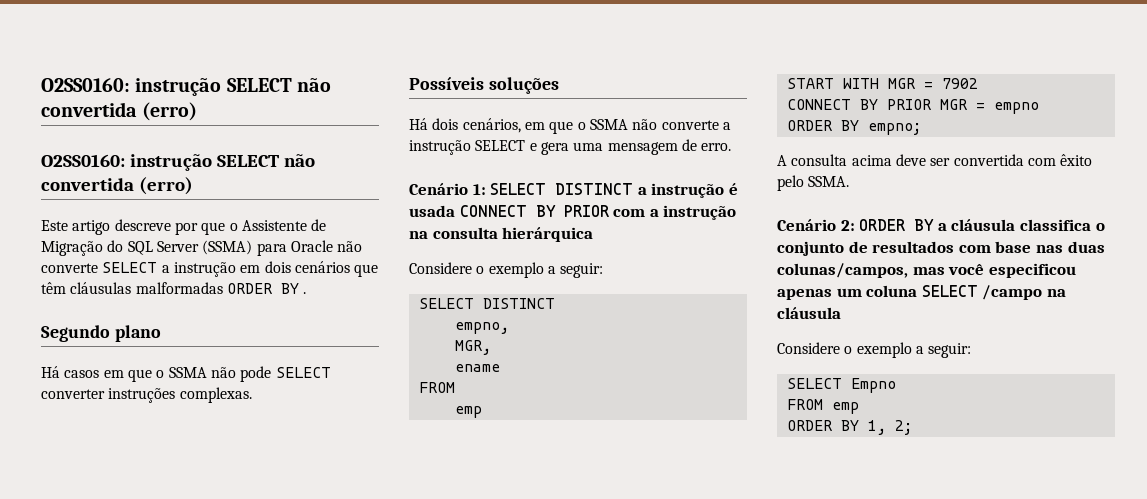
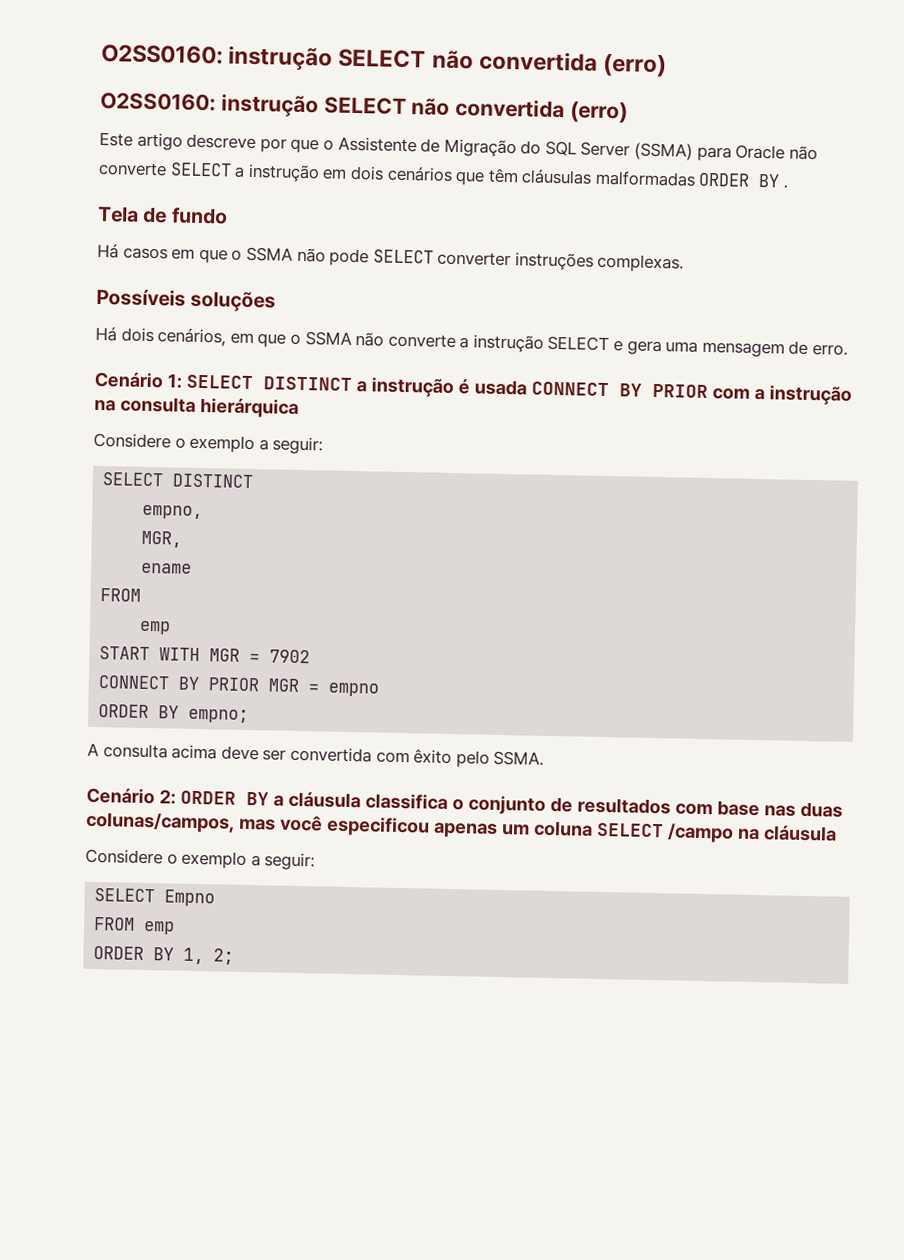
- Segundo plano
+ Tela de fundo

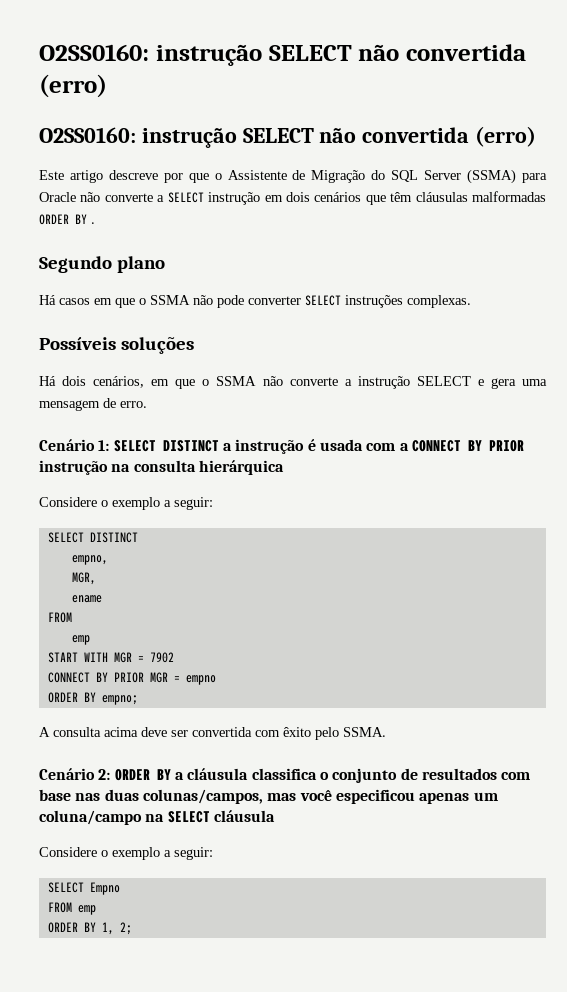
- Este artigo descreve por que o Assistente de Migração do SQL Server (SSMA) para Oracle não converte SELECT a instrução em dois cenários que têm cláusulas malformadas ORDER BY .
+ Este artigo descreve por que o Assistente de Migração do SQL Server (SSMA) para Oracle não converte a SELECT instrução em dois cenários que têm cláusulas malformadas ORDER BY .
- Tela de fundo
+ Segundo plano
- Há casos em que o SSMA não pode SELECT converter instruções complexas.
+ Há casos em que o SSMA não pode converter SELECT instruções complexas.
- Cenário 1: SELECT DISTINCT a instrução é usada CONNECT BY PRIOR com a instrução na consulta hierárquica
+ Cenário 1: SELECT DISTINCT a instrução é usada com a CONNECT BY PRIOR instrução na consulta hierárquica
- Cenário 2: ORDER BY a cláusula classifica o conjunto de resultados com base nas duas colunas/campos, mas você especificou apenas um coluna SELECT /campo na cláusula
+ Cenário 2: ORDER BY a cláusula classifica o conjunto de resultados com base nas duas colunas/campos, mas você especificou apenas um coluna/campo na SELECT cláusula

